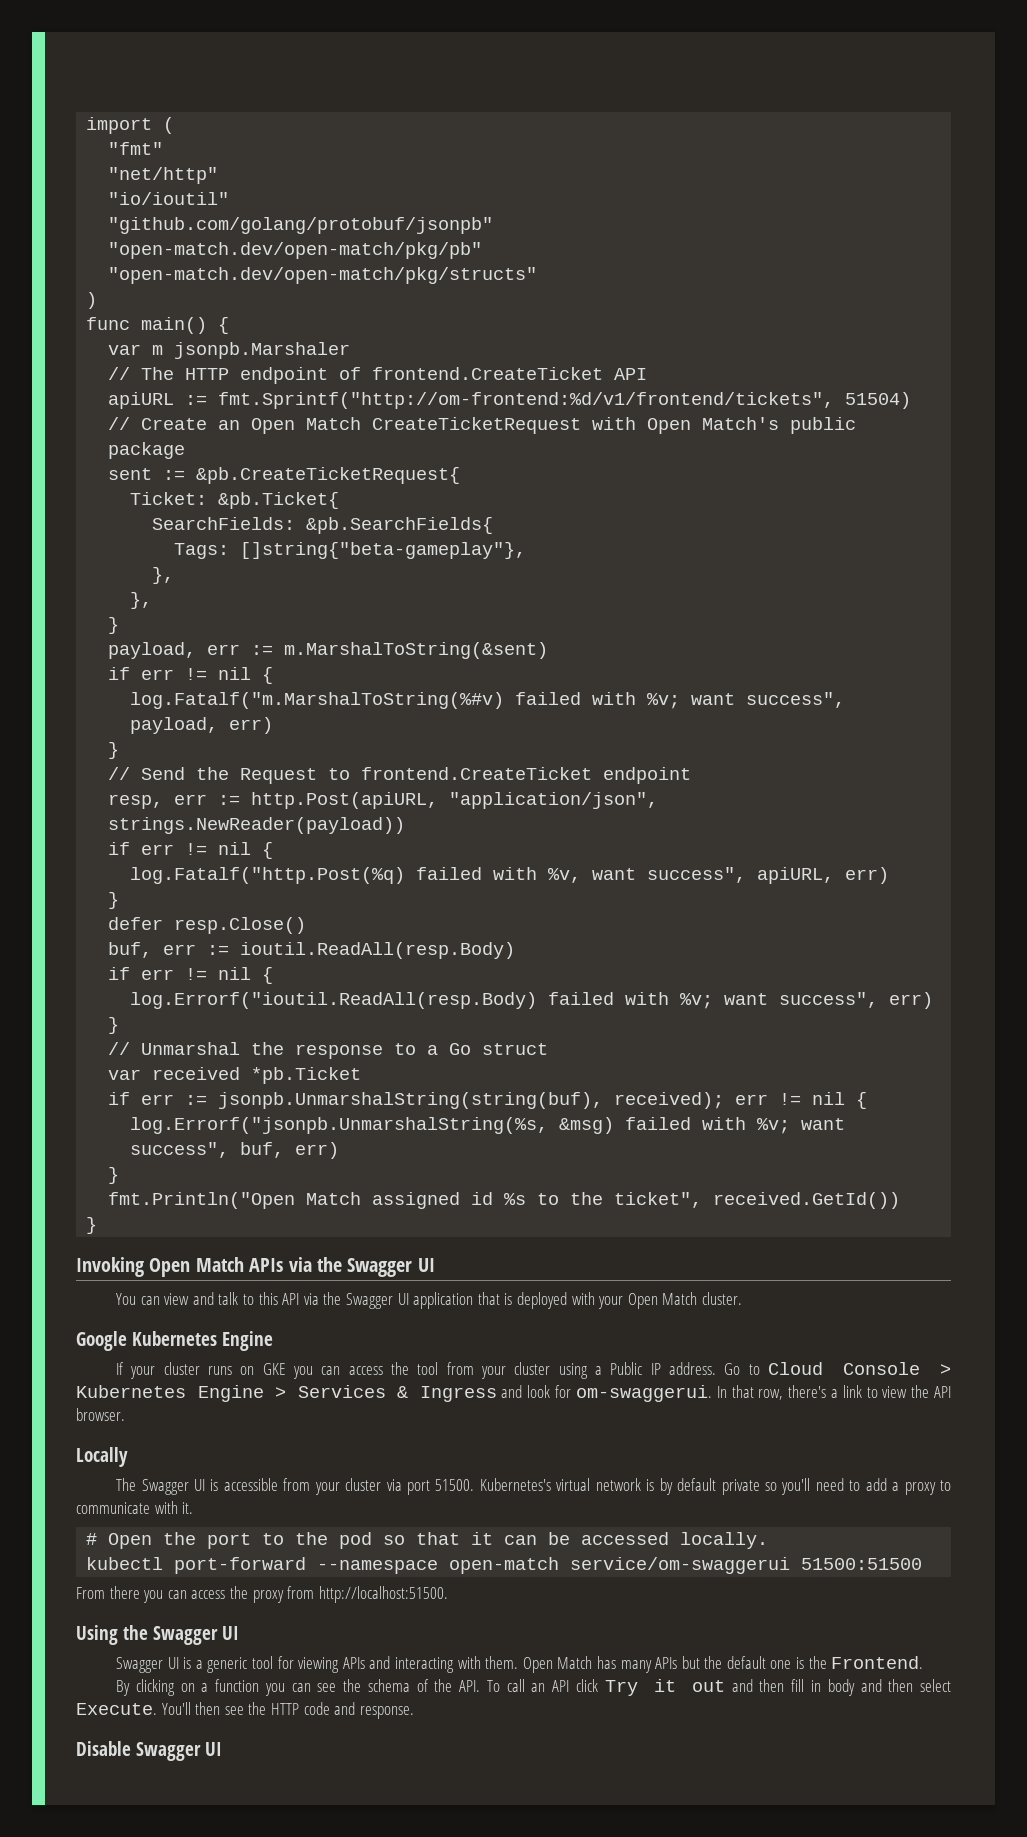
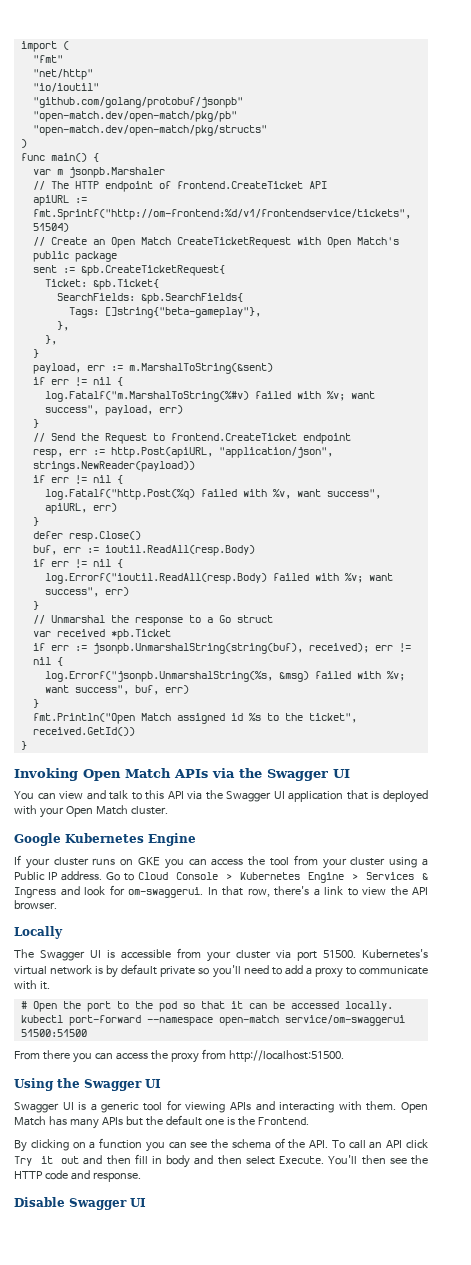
- apiURL := fmt.Sprintf("http://om-frontend:%d/v1/frontend/tickets", 51504)
+ apiURL := fmt.Sprintf("http://om-frontend:%d/v1/frontendservice/tickets", 51504)

